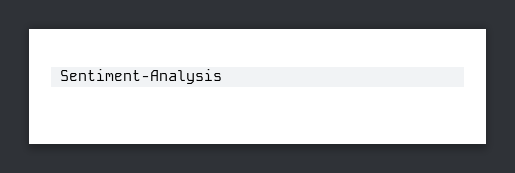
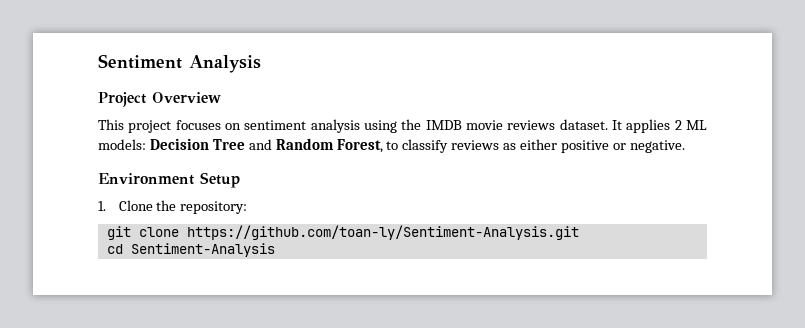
- Sentiment-Analysis
+ Sentiment Analysis
+ Project Overview
+ This project focuses on sentiment analysis using the IMDB movie reviews dataset. It applies 2 ML models: Decision Tree and Random Forest, to classify reviews as either positive or negative.
+ Environment Setup
+ 1. Clone the repository:
+ git clone https://github.com/toan-ly/Sentiment-Analysis.git
+ cd Sentiment-Analysis

